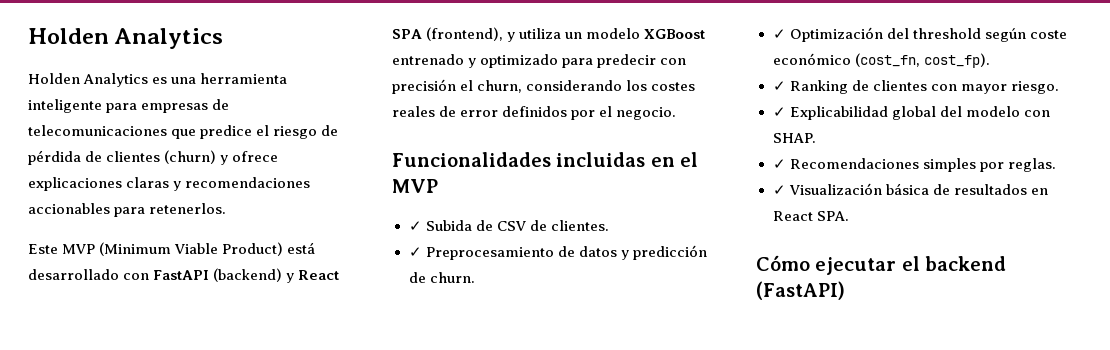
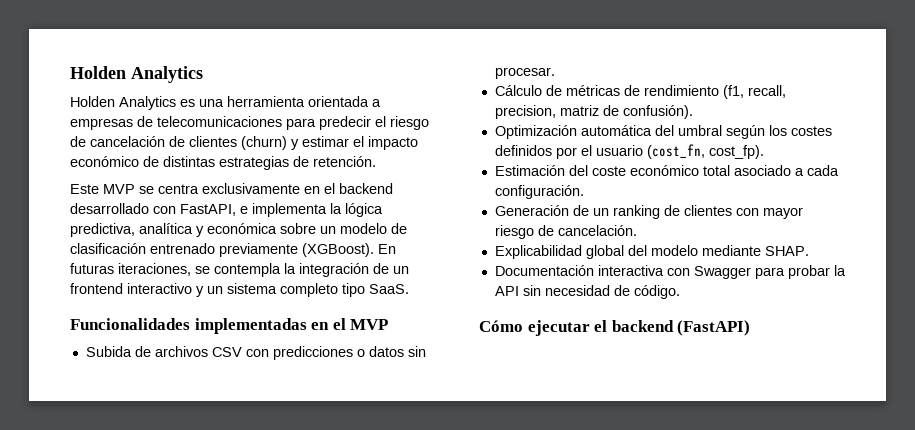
- Holden Analytics es una herramienta inteligente para empresas de telecomunicaciones que predice el riesgo de pérdida de clientes (churn) y ofrece explicaciones claras y recomendaciones accionables para retenerlos.
- Este MVP (Minimum Viable Product) está desarrollado con FastAPI (backend) y React SPA (frontend), y utiliza un modelo XGBoost entrenado y optimizado para predecir con precisión el churn, considerando los costes reales de error definidos por el negocio.
+ Holden Analytics es una herramienta orientada a empresas de telecomunicaciones para predecir el riesgo de cancelación de clientes (churn) y estimar el impacto económico de distintas estrategias de retención.
+ Este MVP se centra exclusivamente en el backend desarrollado con FastAPI, e implementa la lógica predictiva, analítica y económica sobre un modelo de clasificación entrenado previamente (XGBoost). En futuras iteraciones, se contempla la integración de un frontend interactivo y un sistema completo tipo SaaS.
- Funcionalidades incluidas en el MVP
+ Funcionalidades implementadas en el MVP
- ✓ Subida de CSV de clientes.
- ✓ Preprocesamiento de datos y predicción de churn.
- ✓ Optimización del threshold según coste económico (cost_fn, cost_fp).
- ✓ Ranking de clientes con mayor riesgo.
- ✓ Explicabilidad global del modelo con SHAP.
+ Subida de archivos CSV con predicciones o datos sin procesar.
+ Cálculo de métricas de rendimiento (f1, recall, precision, matriz de confusión).
+ Optimización automática del umbral según los costes definidos por el usuario (cost_fn, cost_fp).
+ Estimación del coste económico total asociado a cada configuración.
+ Generación de un ranking de clientes con mayor riesgo de cancelación.
+ Explicabilidad global del modelo mediante SHAP.
- ✓ Recomendaciones simples por reglas.
- ✓ Visualización básica de resultados en React SPA.
+ Documentación interactiva con Swagger para probar la API sin necesidad de código.

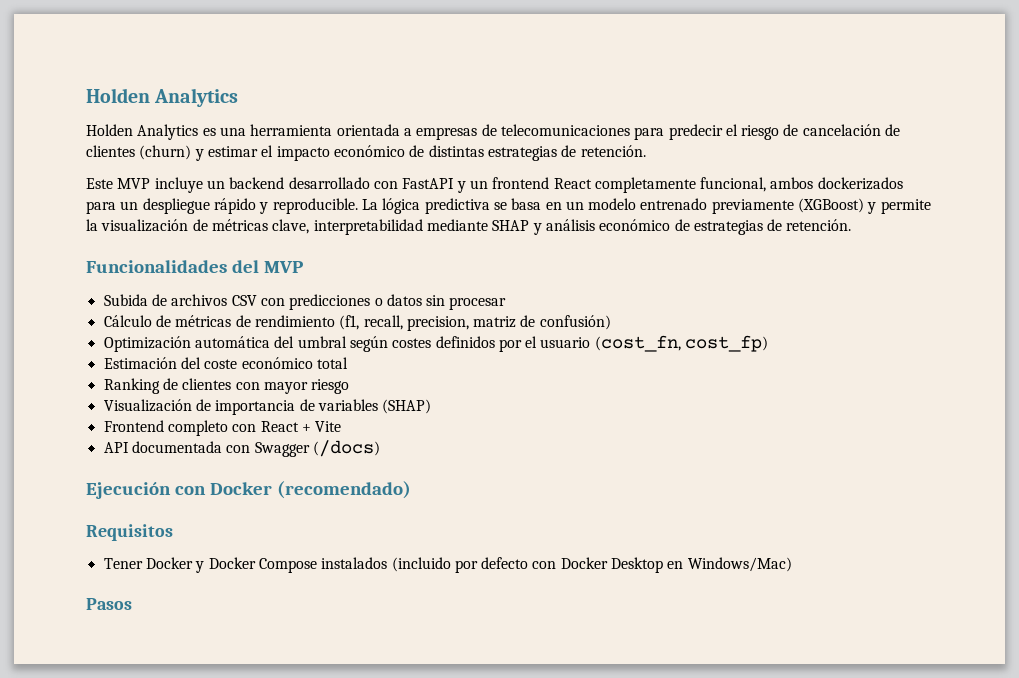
- Este MVP se centra exclusivamente en el backend desarrollado con FastAPI, e implementa la lógica predictiva, analítica y económica sobre un modelo de clasificación entrenado previamente (XGBoost). En futuras iteraciones, se contempla la integración de un frontend interactivo y un sistema completo tipo SaaS.
- Funcionalidades implementadas en el MVP
+ Este MVP incluye un backend desarrollado con FastAPI y un frontend React completamente funcional, ambos dockerizados para un despliegue rápido y reproducible. La lógica predictiva se basa en un modelo entrenado previamente (XGBoost) y permite la visualización de métricas clave, interpretabilidad mediante SHAP y análisis económico de estrategias de retención.
+ Funcionalidades del MVP
- Subida de archivos CSV con predicciones o datos sin procesar.
+ Subida de archivos CSV con predicciones o datos sin procesar
- Cálculo de métricas de rendimiento (f1, recall, precision, matriz de confusión).
+ Cálculo de métricas de rendimiento (f1, recall, precision, matriz de confusión)
- Optimización automática del umbral según los costes definidos por el usuario (cost_fn, cost_fp).
+ Optimización automática del umbral según costes definidos por el usuario (cost_fn, cost_fp)
- Estimación del coste económico total asociado a cada configuración.
- Generación de un ranking de clientes con mayor riesgo de cancelación.
- Explicabilidad global del modelo mediante SHAP.
- Documentación interactiva con Swagger para probar la API sin necesidad de código.
- Cómo ejecutar el backend (FastAPI)
+ Estimación del coste económico total
+ Ranking de clientes con mayor riesgo
+ Visualización de importancia de variables (SHAP)
+ Frontend completo con React + Vite
+ API documentada con Swagger (/docs)
+ Ejecución con Docker (recomendado)
+ Requisitos
+ Tener Docker y Docker Compose instalados (incluido por defecto con Docker Desktop en Windows/Mac)
+ Pasos

